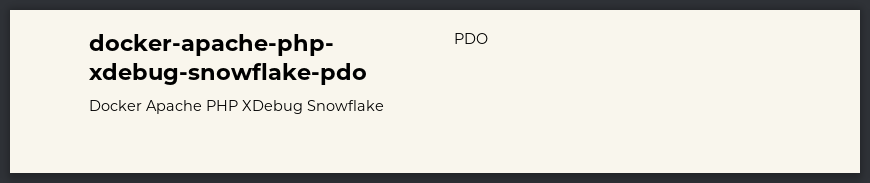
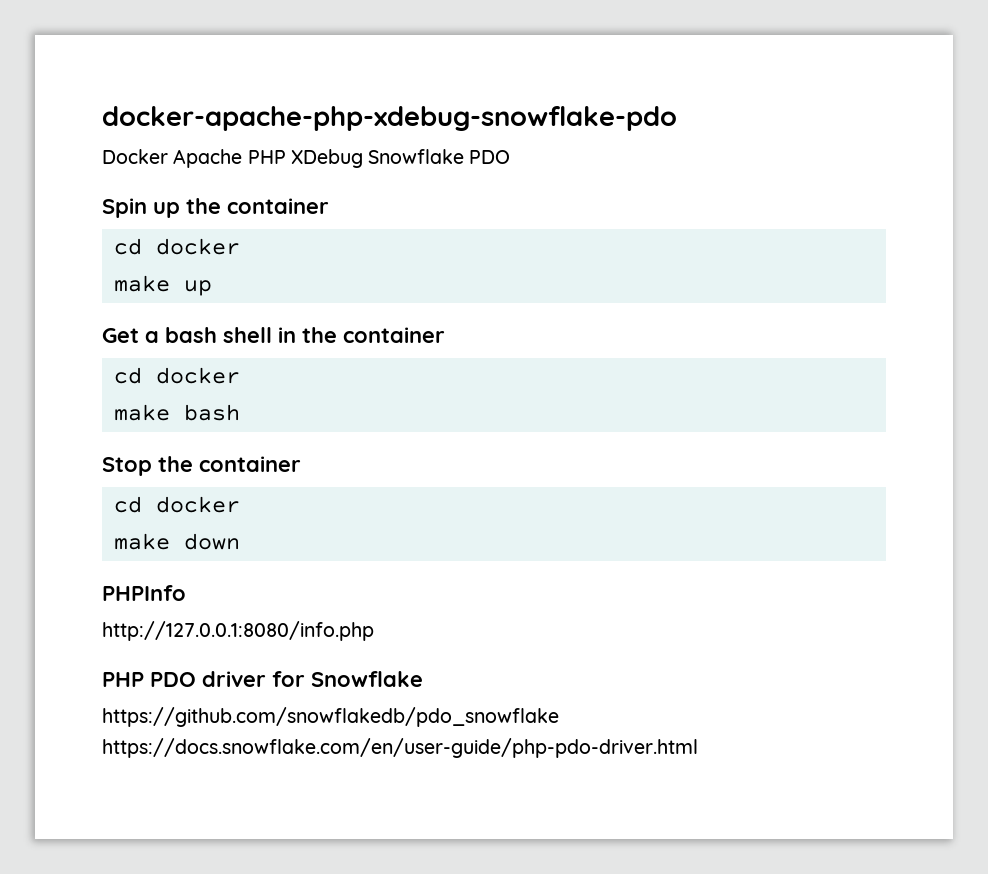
+ Spin up the container
+ cd docker
+ make up
+ Get a bash shell in the container
+ cd docker
+ make bash
+ Stop the container
+ cd docker
+ make down
+ PHPInfo
+ http://127.0.0.1:8080/info.php
+ PHP PDO driver for Snowflake
+ https://github.com/snowflakedb/pdo_snowflake https://docs.snowflake.com/en/user-guide/php-pdo-driver.html

